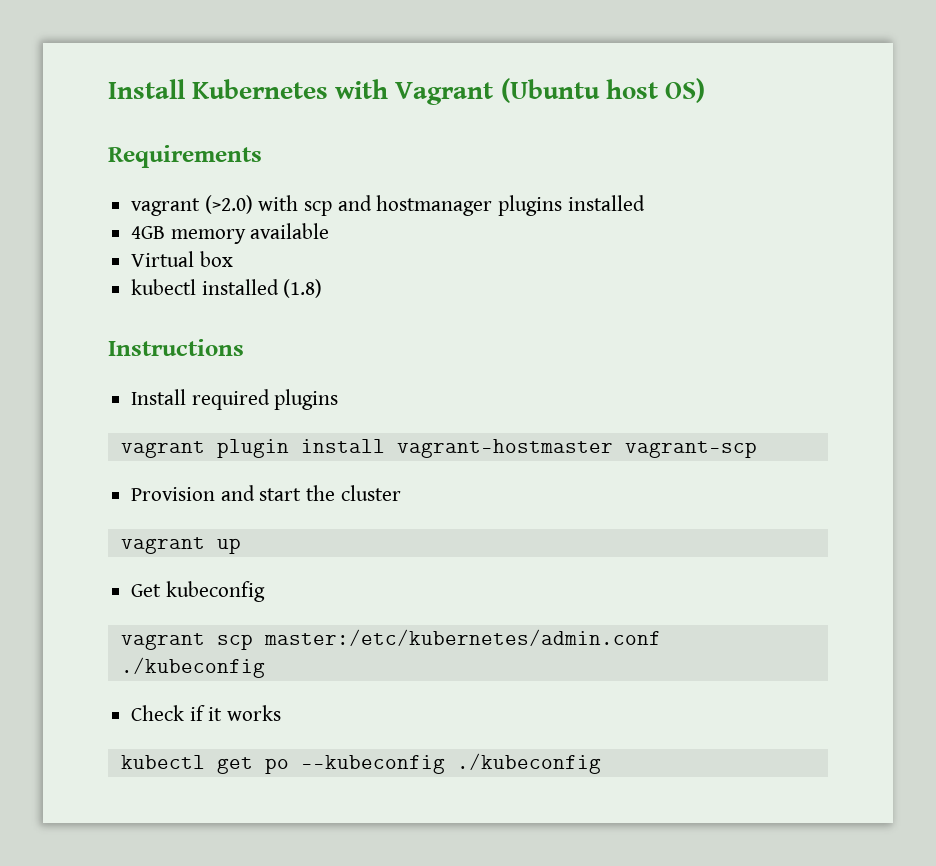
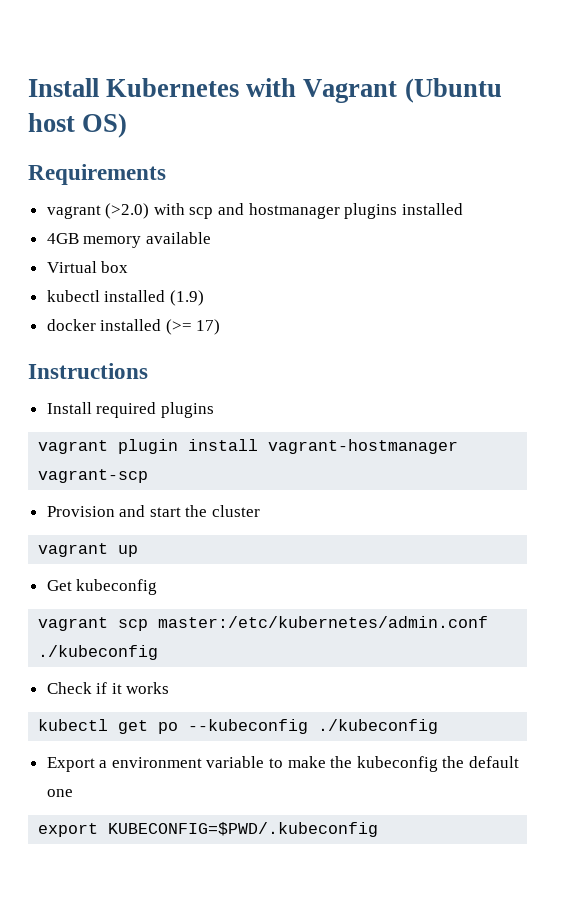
- kubectl installed (1.8)
+ kubectl installed (1.9)
+ docker installed (>= 17)
- vagrant plugin install vagrant-hostmaster vagrant-scp
+ vagrant plugin install vagrant-hostmanager vagrant-scp
+ Export a environment variable to make the kubeconfig the default one
+ export KUBECONFIG=$PWD/.kubeconfig

